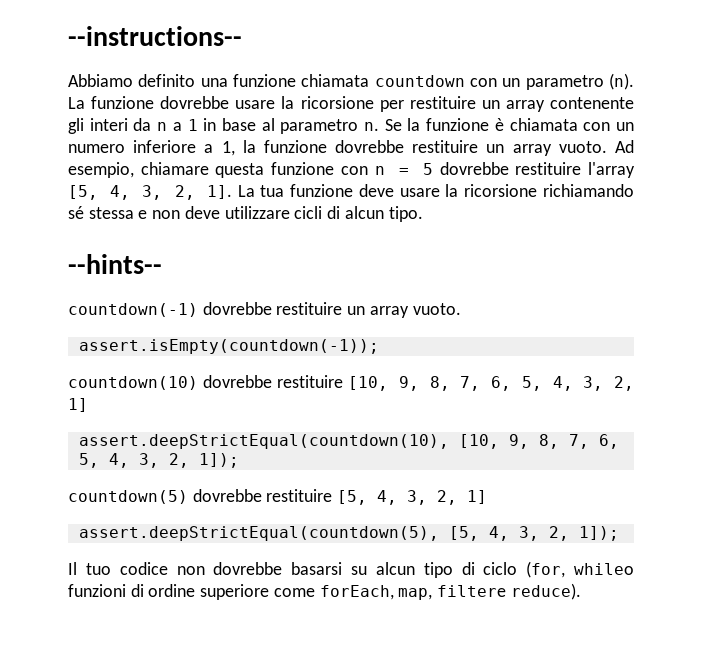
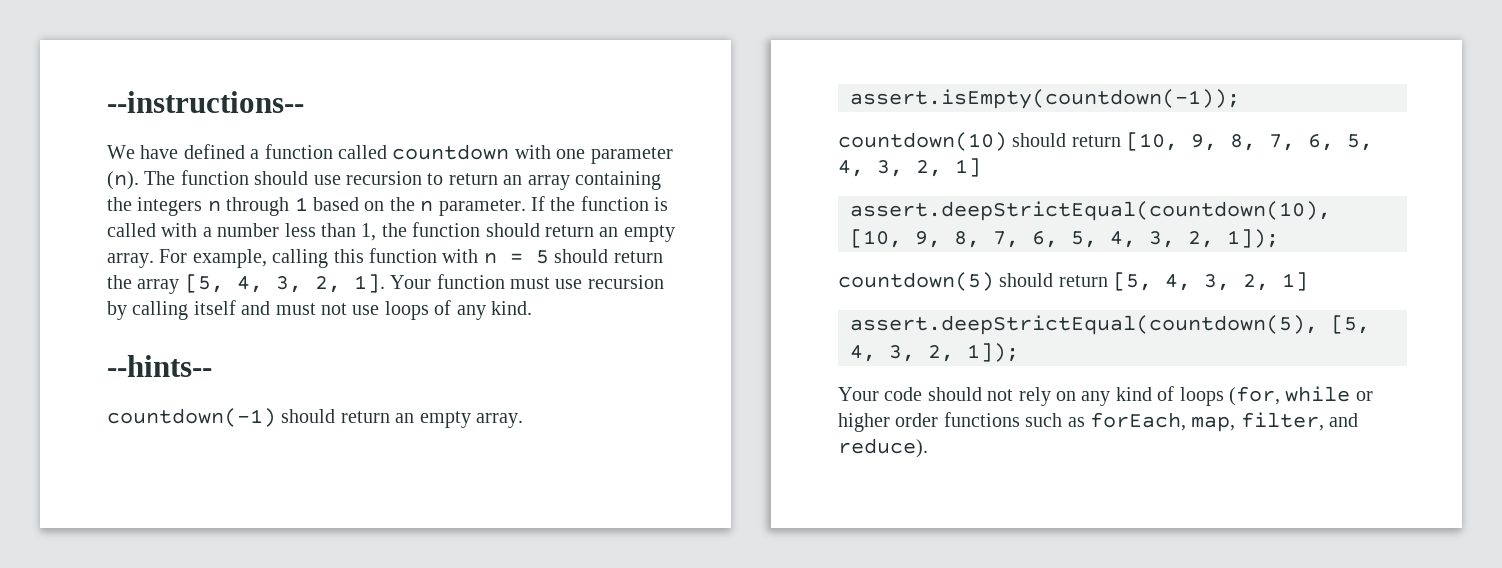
- Abbiamo definito una funzione chiamata countdown con un parametro (n). La funzione dovrebbe usare la ricorsione per restituire un array contenente gli interi da n a 1 in base al parametro n. Se la funzione è chiamata con un numero inferiore a 1, la funzione dovrebbe restituire un array vuoto. Ad esempio, chiamare questa funzione con n = 5 dovrebbe restituire l'array [5, 4, 3, 2, 1].
+ We have defined a function called countdown with one parameter (n). The function should use recursion to return an array containing the integers n through 1 based on the n parameter. If the function is called with a number less than 1, the function should return an empty array. For example, calling this function with n = 5 should return the array [5, 4, 3, 2, 1].
- La tua funzione deve usare la ricorsione richiamando sé stessa e non deve utilizzare cicli di alcun tipo.
+ Your function must use recursion by calling itself and must not use loops of any kind.
  --hints--
- countdown(-1) dovrebbe restituire un array vuoto.
+ countdown(-1) should return an empty array.
- countdown(10) dovrebbe restituire [10, 9, 8, 7, 6, 5, 4, 3, 2, 1]
+ countdown(10) should return [10, 9, 8, 7, 6, 5, 4, 3, 2, 1]
- countdown(5) dovrebbe restituire [5, 4, 3, 2, 1]
+ countdown(5) should return [5, 4, 3, 2, 1]
- Il tuo codice non dovrebbe basarsi su alcun tipo di ciclo (for, whileo funzioni di ordine superiore come forEach, map, filtere reduce).
+ Your code should not rely on any kind of loops (for, while or higher order functions such as forEach, map, filter, and reduce).

